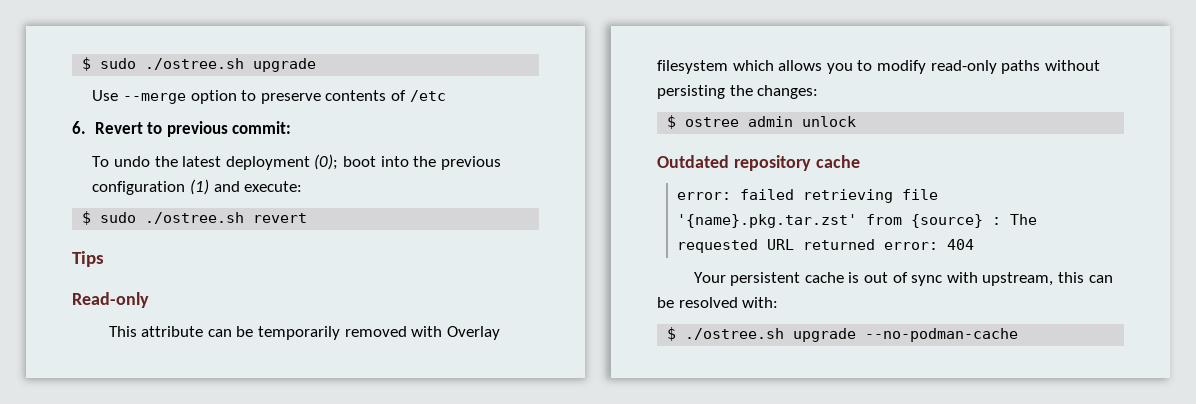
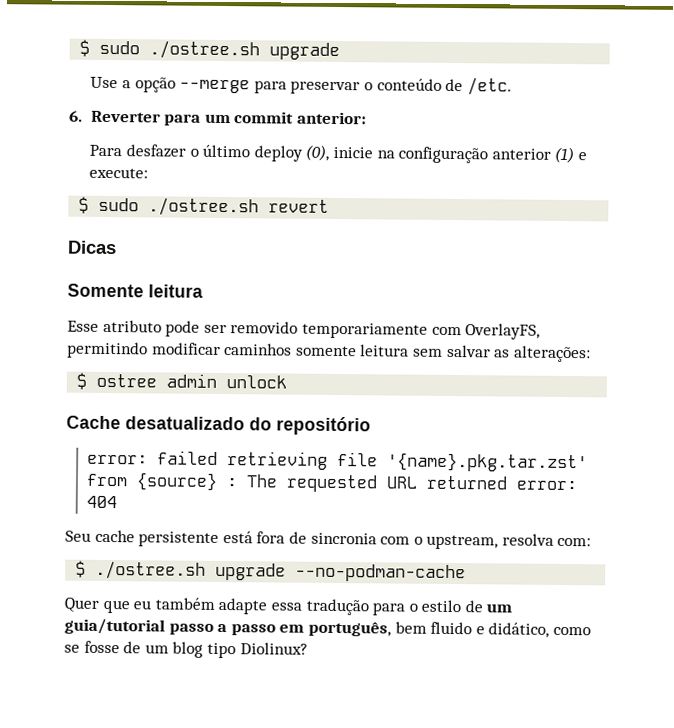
- Use --merge option to preserve contents of /etc
- 6. Revert to previous commit:
- To undo the latest deployment (0); boot into the previous configuration (1) and execute:
+ Use a opção --merge para preservar o conteúdo de /etc.
+ 6. Reverter para um commit anterior:
+ Para desfazer o último deploy (0), inicie na configuração anterior (1) e execute:
- Tips
- Read-only
- This attribute can be temporarily removed with Overlay filesystem which allows you to modify read-only paths without persisting the changes:
+ Dicas
+ Somente leitura
+ Esse atributo pode ser removido temporariamente com OverlayFS, permitindo modificar caminhos somente leitura sem salvar as alterações:
- Outdated repository cache
+ Cache desatualizado do repositório
- Your persistent cache is out of sync with upstream, this can be resolved with:
+ Seu cache persistente está fora de sincronia com o upstream, resolva com:
  $ ./ostree.sh upgrade --no-podman-cache
+ Quer que eu também adapte essa tradução para o estilo de um guia/tutorial passo a passo em português, bem fluido e didático, como se fosse de um blog tipo Diolinux?

